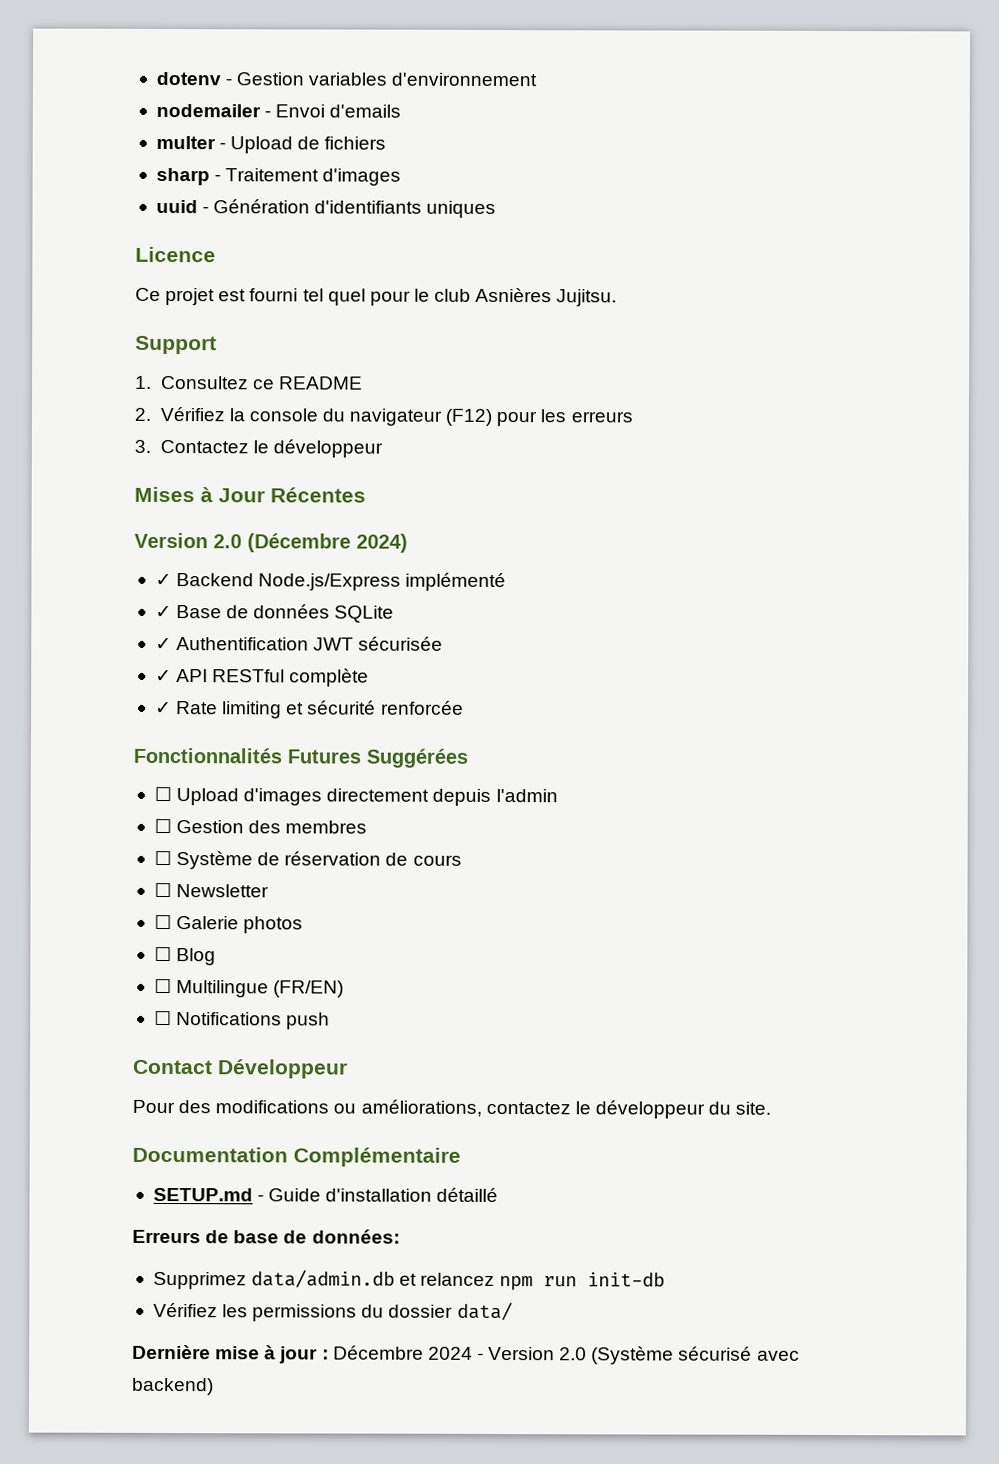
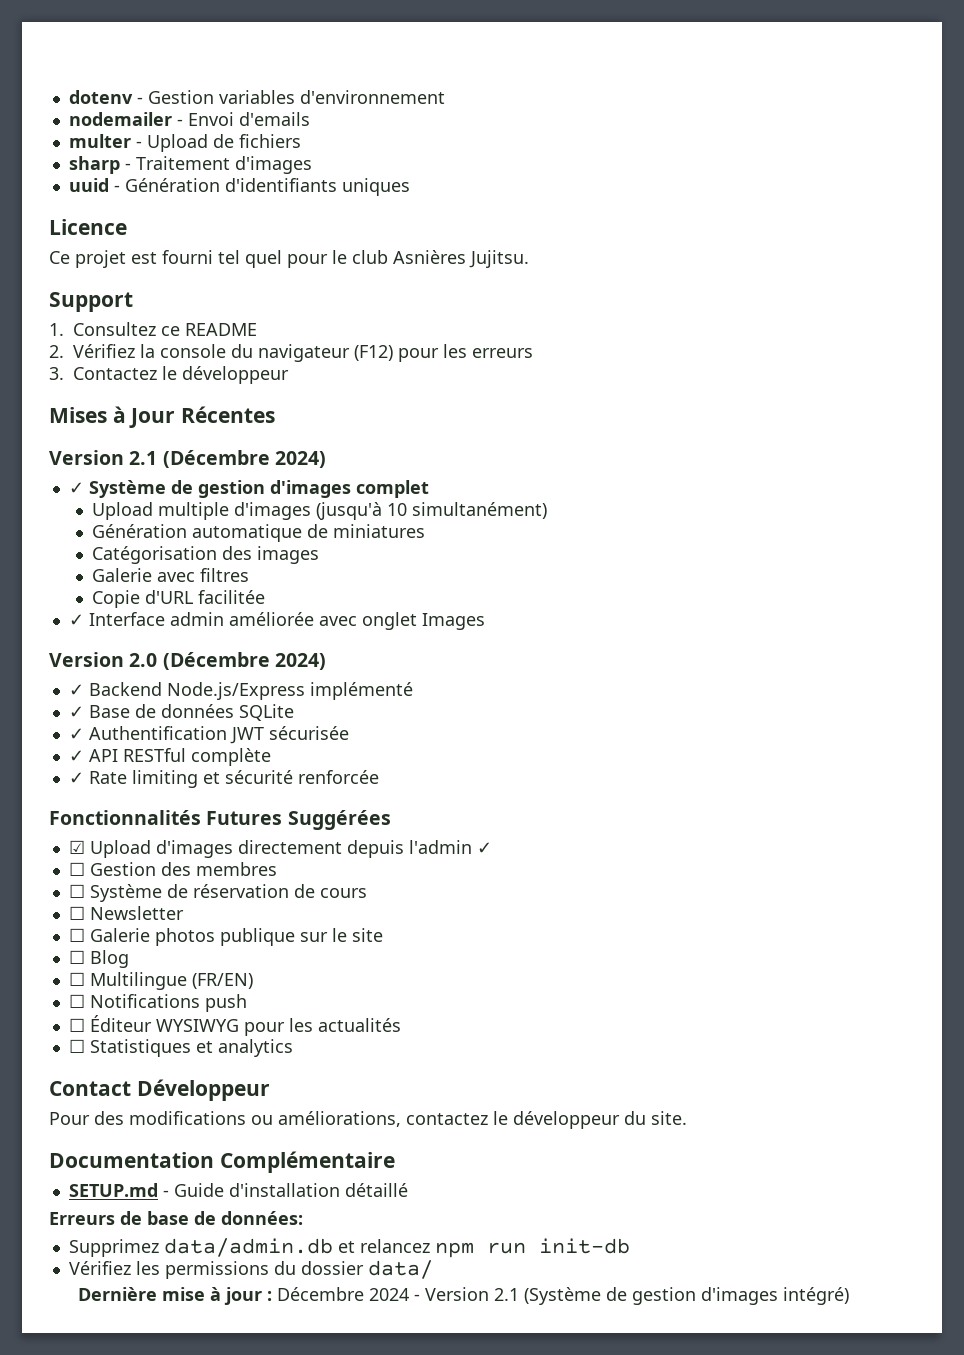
+ Version 2.1 (Décembre 2024)
+ ✓ Système de gestion d'images complet
+ Upload multiple d'images (jusqu'à 10 simultanément)
+ Génération automatique de miniatures
+ Catégorisation des images
+ Galerie avec filtres
+ Copie d'URL facilitée
+ ✓ Interface admin améliorée avec onglet Images
- ☐ Upload d'images directement depuis l'admin
+ ☑ Upload d'images directement depuis l'admin ✓
- ☐ Galerie photos
+ ☐ Galerie photos publique sur le site
+ ☐ Éditeur WYSIWYG pour les actualités
+ ☐ Statistiques et analytics
- Dernière mise à jour : Décembre 2024 - Version 2.0 (Système sécurisé avec backend)
+ Dernière mise à jour : Décembre 2024 - Version 2.1 (Système de gestion d'images intégré)

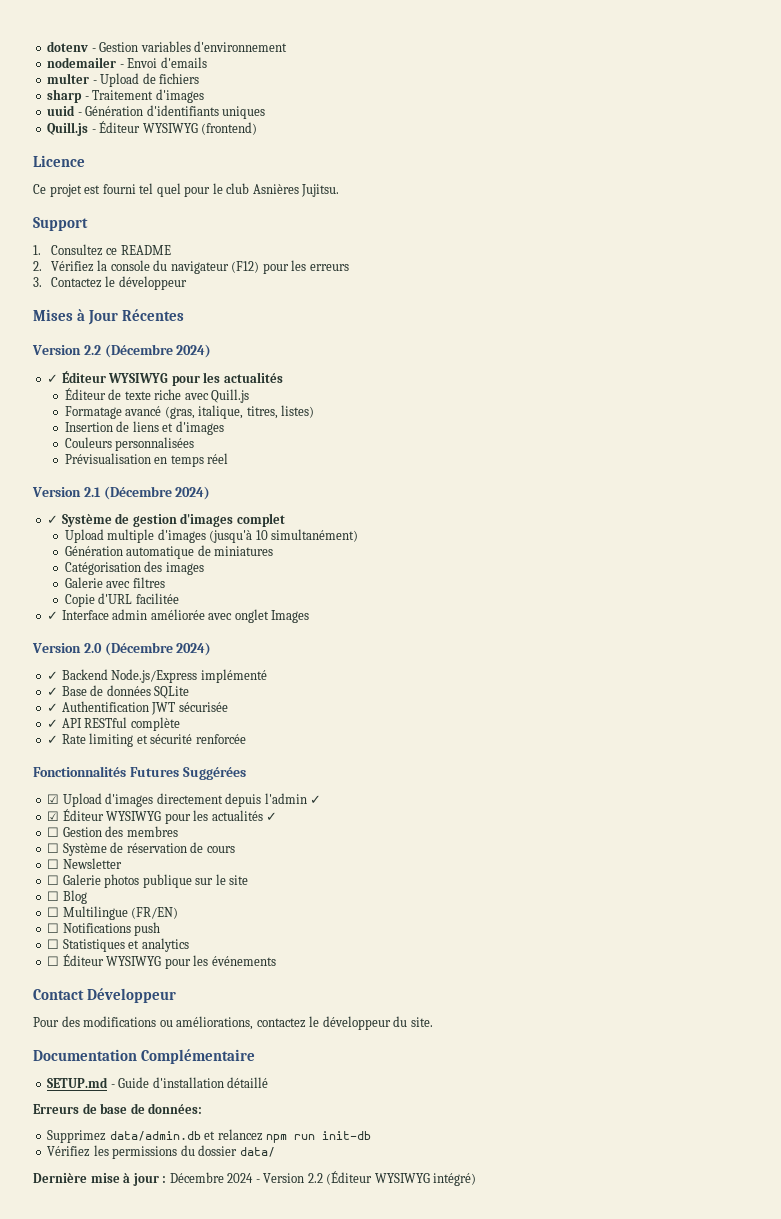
+ Quill.js - Éditeur WYSIWYG (frontend)
+ Version 2.2 (Décembre 2024)
+ ✓ Éditeur WYSIWYG pour les actualités
+ Éditeur de texte riche avec Quill.js
+ Formatage avancé (gras, italique, titres, listes)
+ Insertion de liens et d'images
+ Couleurs personnalisées
+ Prévisualisation en temps réel
+ ☑ Éditeur WYSIWYG pour les actualités ✓
+ ☐ Statistiques et analytics
- ☐ Éditeur WYSIWYG pour les actualités
- ☐ Statistiques et analytics
+ ☐ Éditeur WYSIWYG pour les événements
- Dernière mise à jour : Décembre 2024 - Version 2.1 (Système de gestion d'images intégré)
+ Dernière mise à jour : Décembre 2024 - Version 2.2 (Éditeur WYSIWYG intégré)

